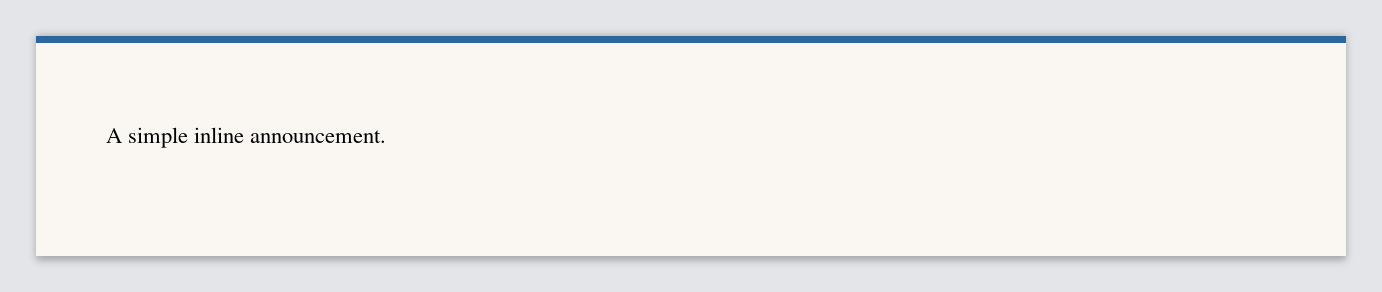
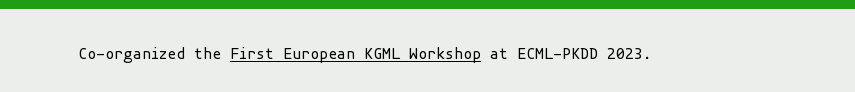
- A simple inline announcement.
+ Co-organized the First European KGML Workshop at ECML-PKDD 2023.

